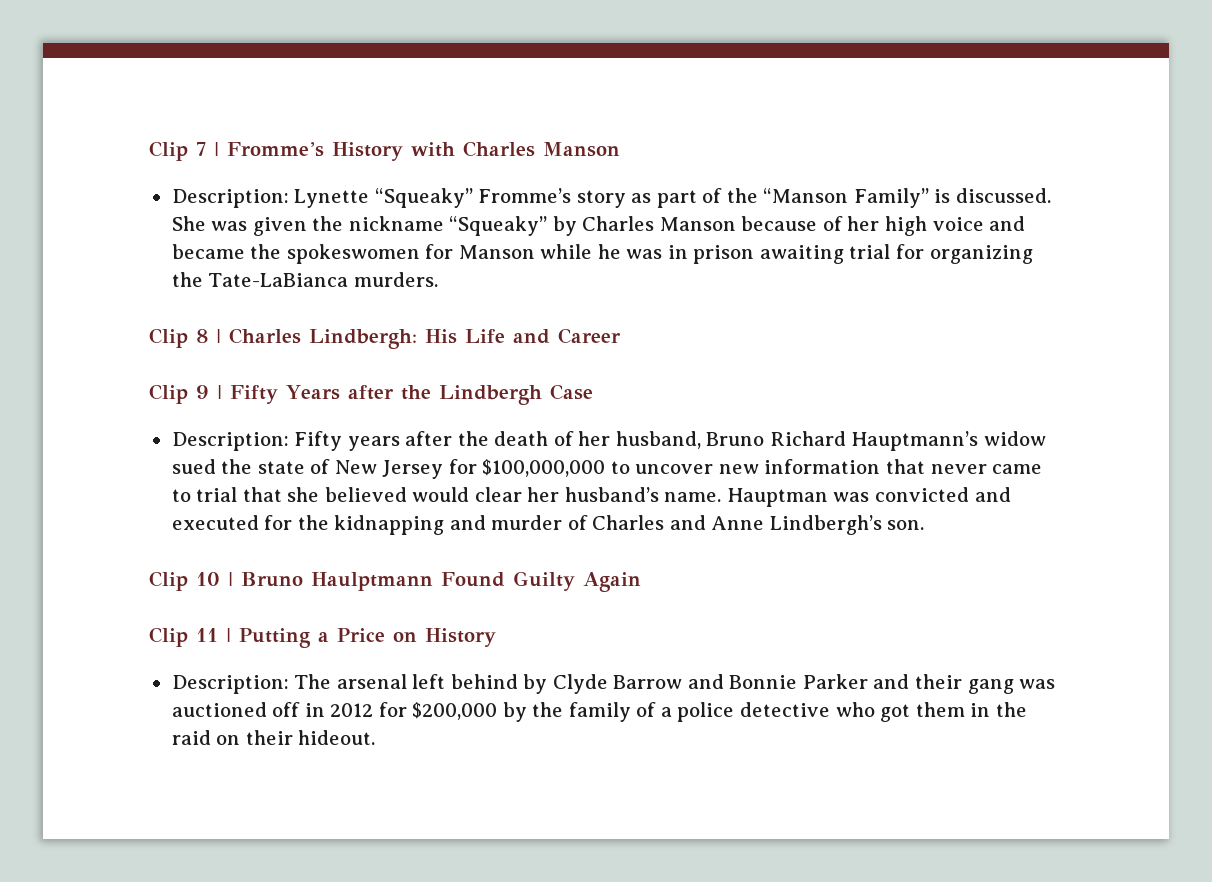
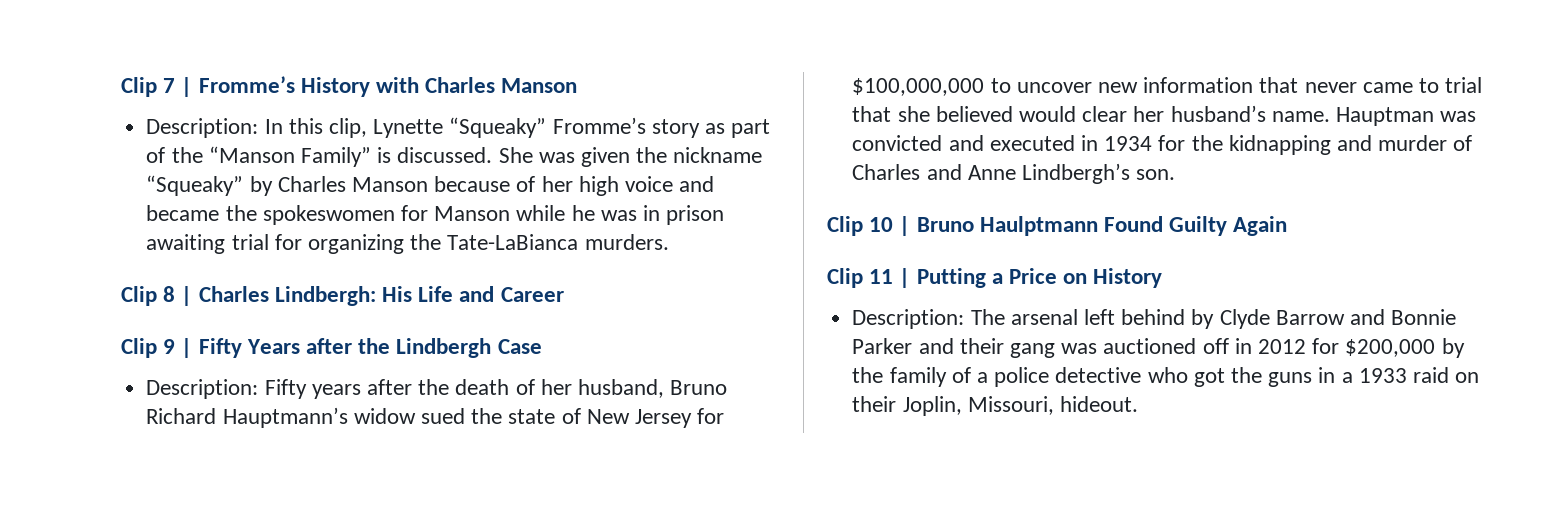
- Description: Lynette “Squeaky” Fromme’s story as part of the “Manson Family” is discussed.
+ Description: In this clip, Lynette “Squeaky” Fromme’s story as part of the “Manson Family” is discussed.
- Hauptman was convicted and executed for the kidnapping and murder of Charles and Anne Lindbergh’s son.
+ Hauptman was convicted and executed in 1934 for the kidnapping and murder of Charles and Anne Lindbergh’s son.
- Description: The arsenal left behind by Clyde Barrow and Bonnie Parker and their gang was auctioned off in 2012 for $200,000 by the family of a police detective who got them in the raid on their hideout.
+ Description: The arsenal left behind by Clyde Barrow and Bonnie Parker and their gang was auctioned off in 2012 for $200,000 by the family of a police detective who got the guns in a 1933 raid on their Joplin, Missouri, hideout.

